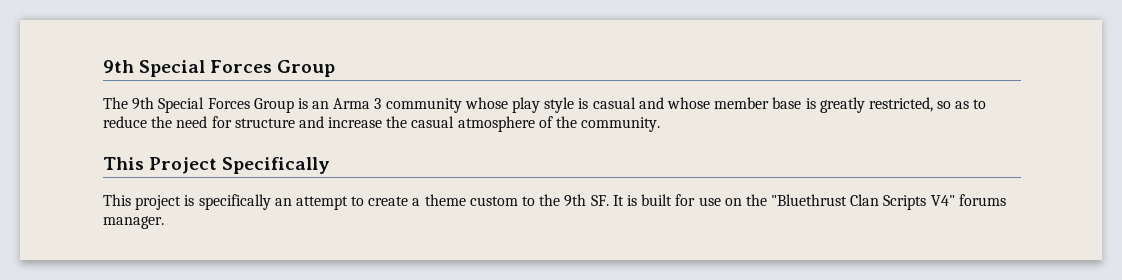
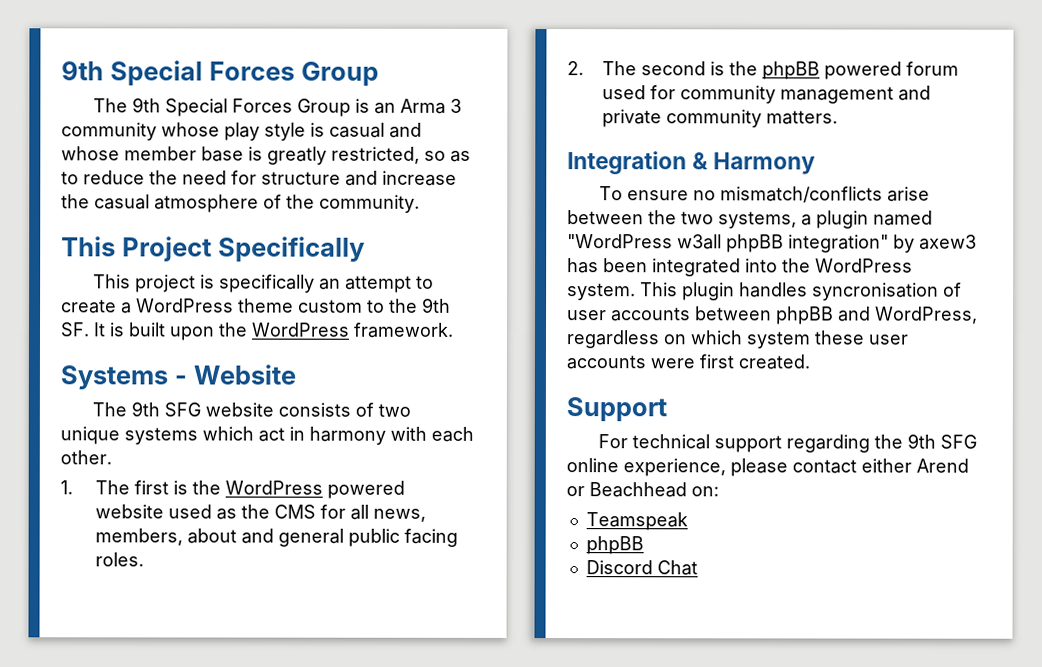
- This project is specifically an attempt to create a theme custom to the 9th SF. It is built for use on the "Bluethrust Clan Scripts V4" forums manager.
+ This project is specifically an attempt to create a WordPress theme custom to the 9th SF. It is built upon the WordPress framework.
+ Systems - Website
+ The 9th SFG website consists of two unique systems which act in harmony with each other.
+ 1. The first is the WordPress powered website used as the CMS for all news, members, about and general public facing roles.
+ 2. The second is the phpBB powered forum used for community management and private community matters.
+ Integration & Harmony
+ To ensure no mismatch/conflicts arise between the two systems, a plugin named "WordPress w3all phpBB integration" by axew3 has been integrated into the WordPress system. This plugin handles syncronisation of user accounts between phpBB and WordPress, regardless on which system these user accounts were first created.
+ Support
+ For technical support regarding the 9th SFG online experience, please contact either Arend or Beachhead on:
+ Teamspeak
+ phpBB
+ Discord Chat

